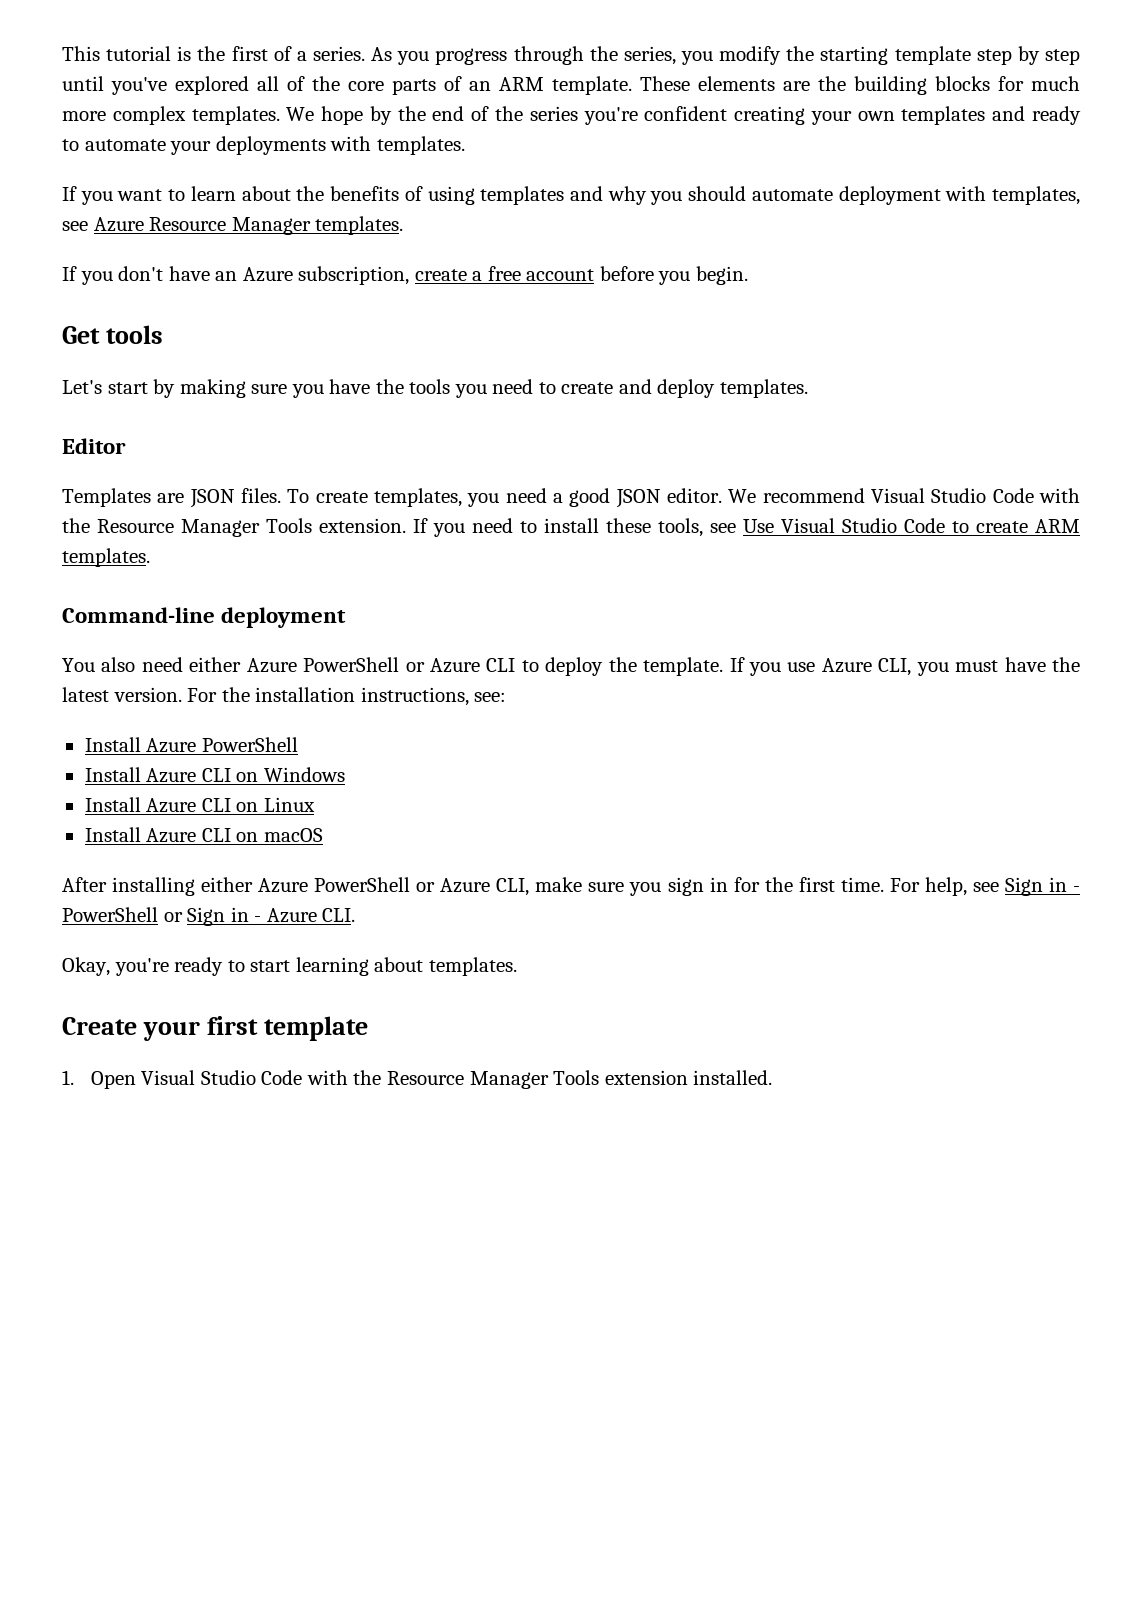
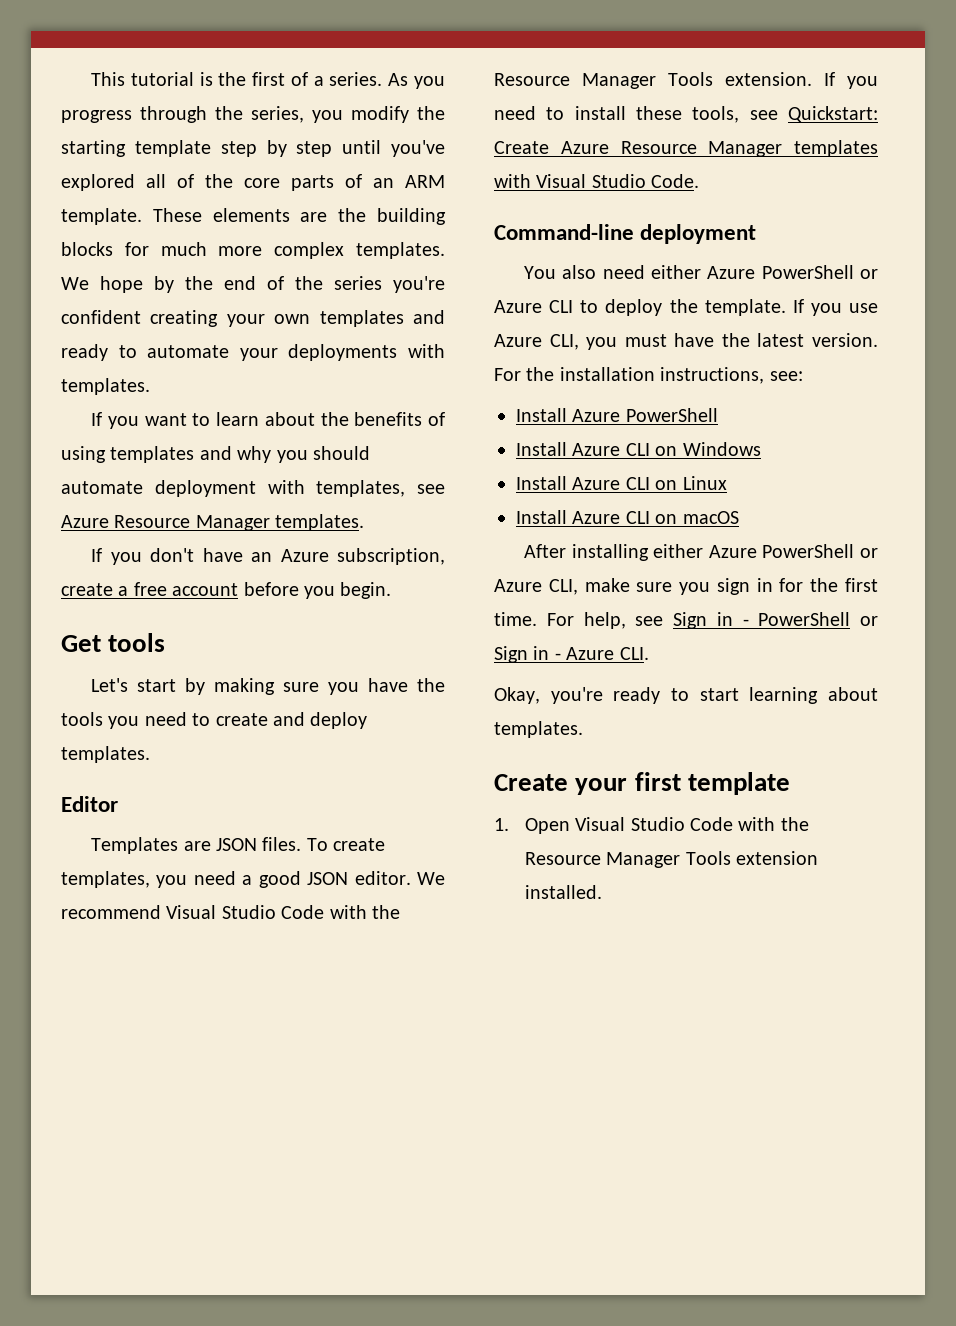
- If you need to install these tools, see Use Visual Studio Code to create ARM templates.
+ If you need to install these tools, see Quickstart: Create Azure Resource Manager templates with Visual Studio Code.

